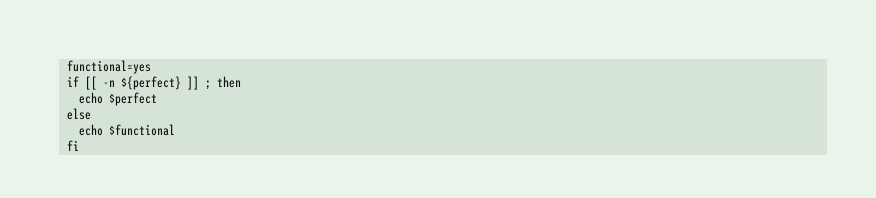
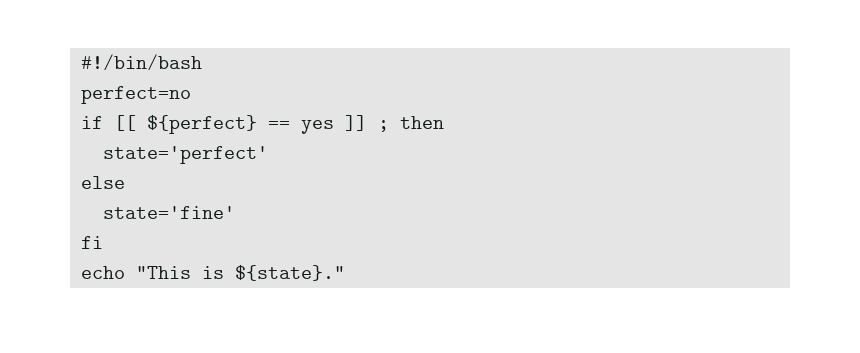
- functional=yes
+ #!/bin/bash
+ perfect=no
- if [[ -n ${perfect} ]] ; then
+ if [[ ${perfect} == yes ]] ; then
- echo $perfect
+ state='perfect'
- echo $functional
+ state='fine'
+ echo "This is ${state}."

